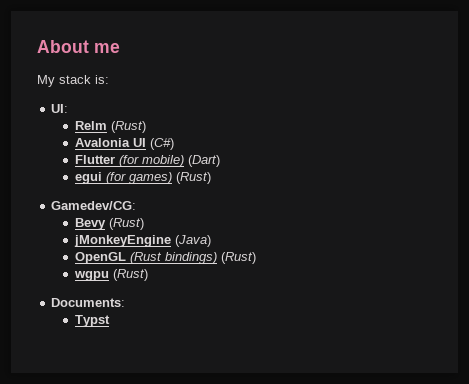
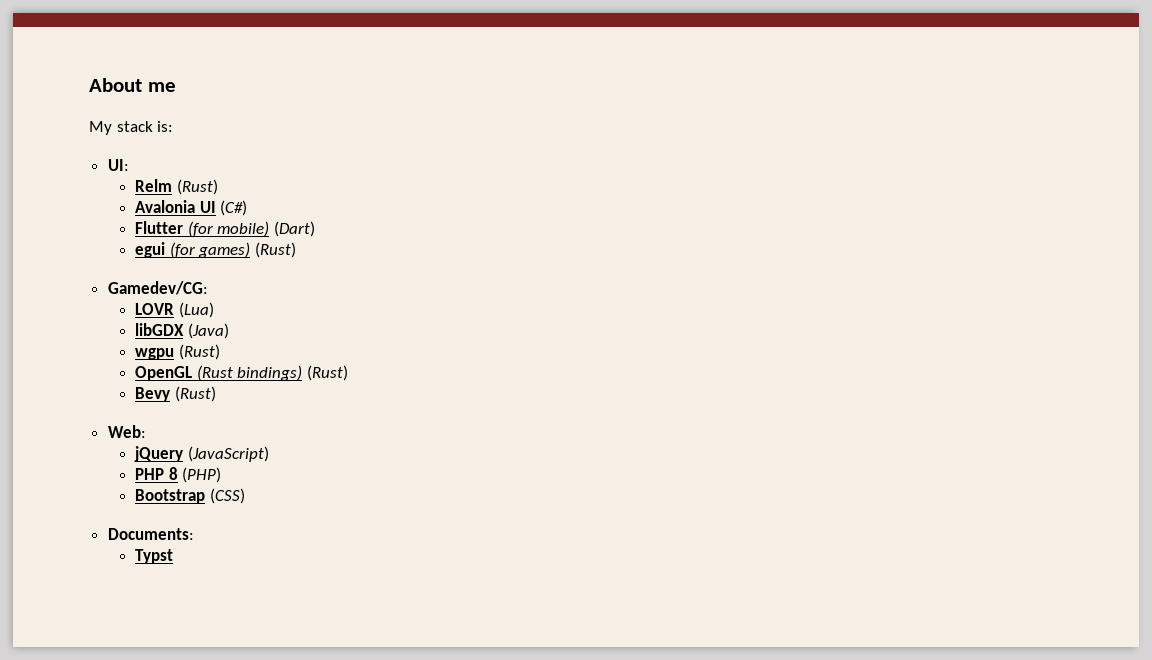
- Bevy (Rust)
- jMonkeyEngine (Java)
+ LOVR (Lua)
+ libGDX (Java)
+ wgpu (Rust)
- wgpu (Rust)
+ Bevy (Rust)
+ Web:
+ jQuery (JavaScript)
+ PHP 8 (PHP)
+ Bootstrap (CSS)

